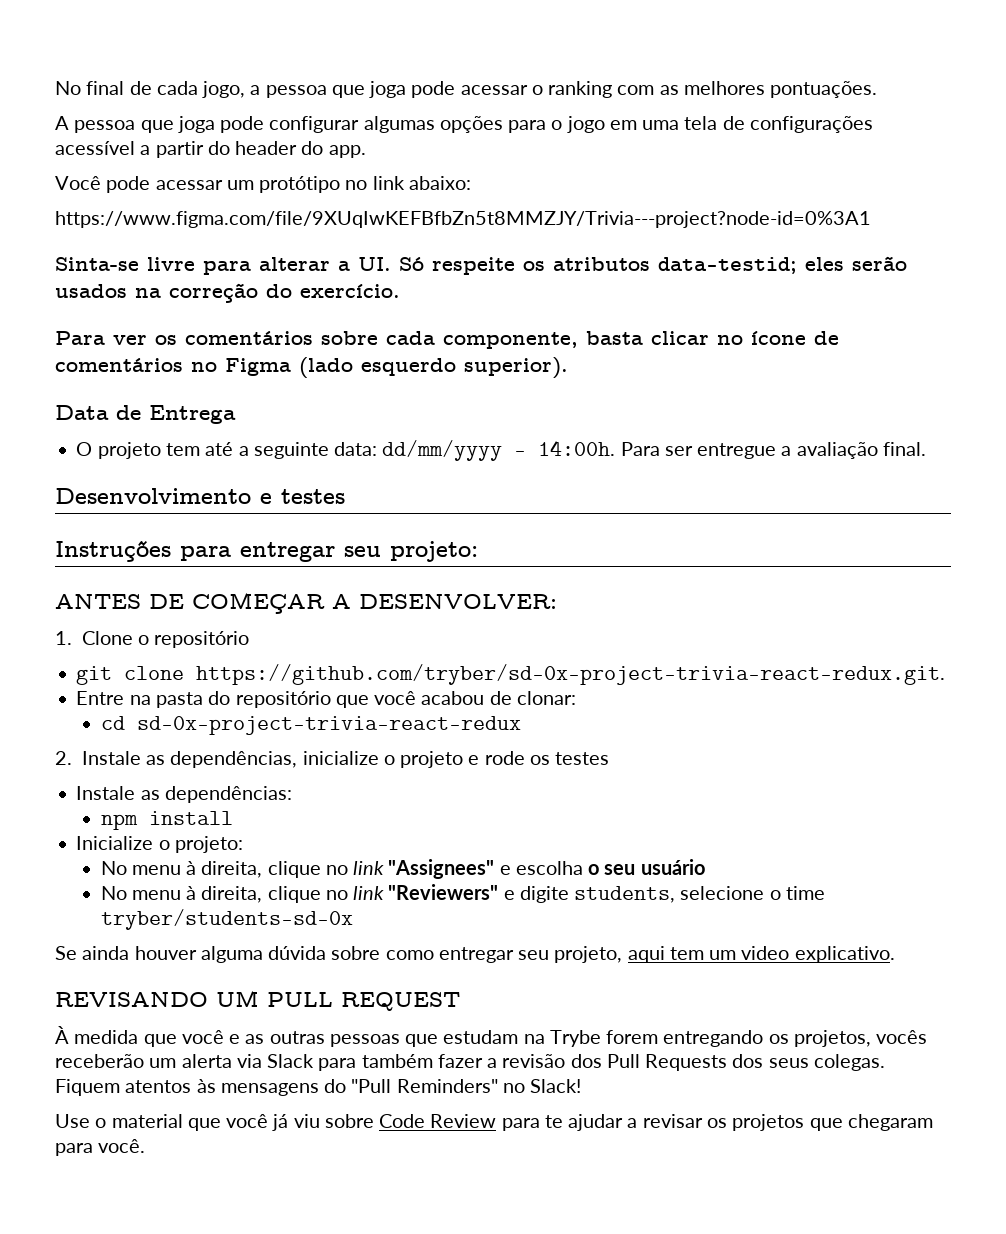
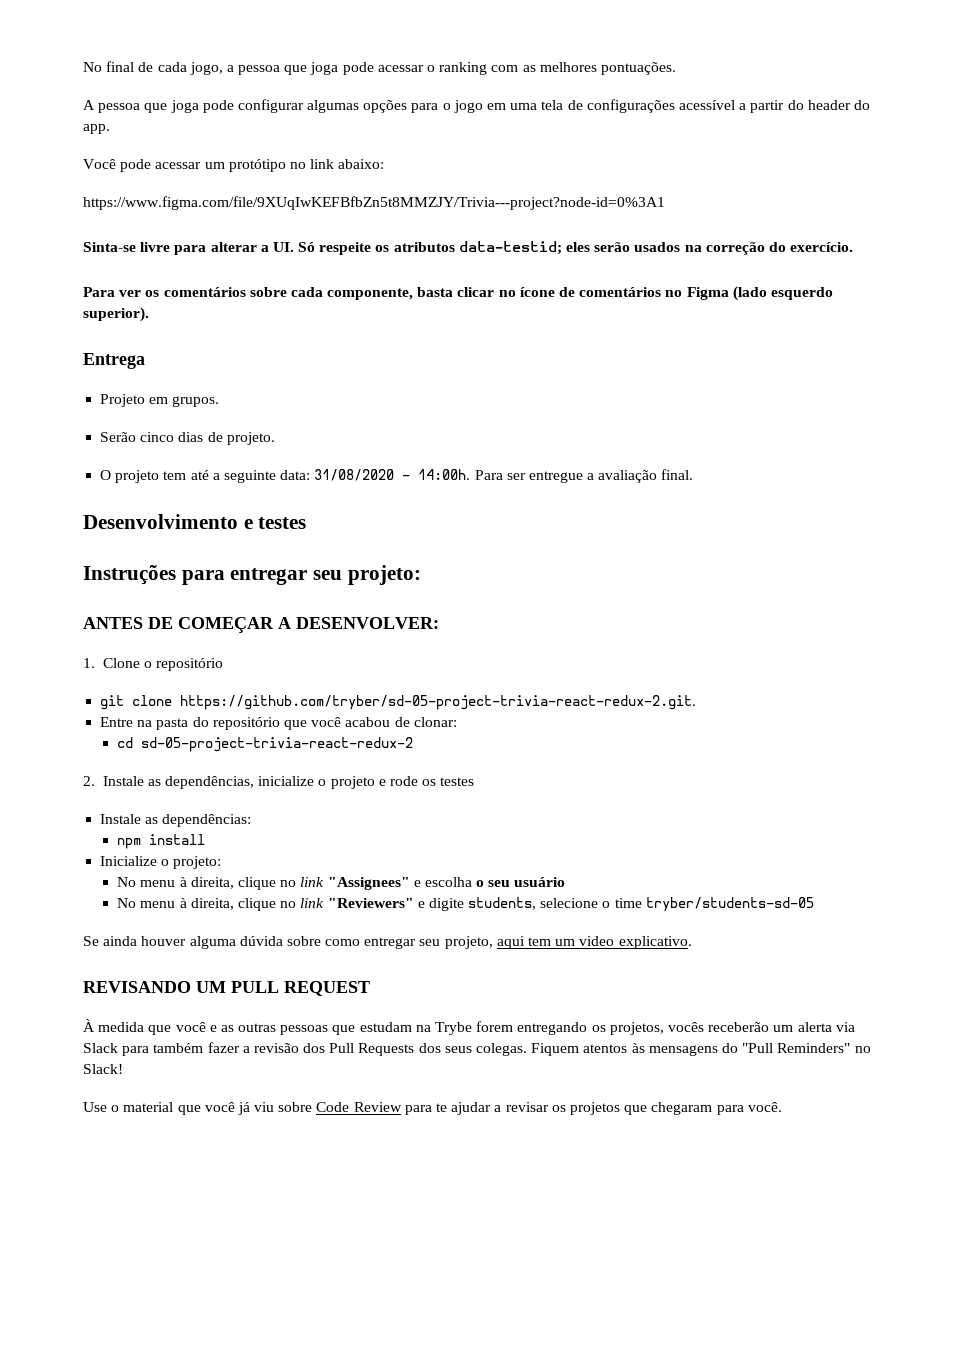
- Data de Entrega
+ Entrega
+ Projeto em grupos.
+ Serão cinco dias de projeto.
- O projeto tem até a seguinte data: dd/mm/yyyy - 14:00h.
+ O projeto tem até a seguinte data: 31/08/2020 - 14:00h.
- git clone https://github.com/tryber/sd-0x-project-trivia-react-redux.git.
+ git clone https://github.com/tryber/sd-05-project-trivia-react-redux-2.git.
- cd sd-0x-project-trivia-react-redux
+ cd sd-05-project-trivia-react-redux-2
- No menu à direita, clique no link "Reviewers" e digite students, selecione o time tryber/students-sd-0x
+ No menu à direita, clique no link "Reviewers" e digite students, selecione o time tryber/students-sd-05

